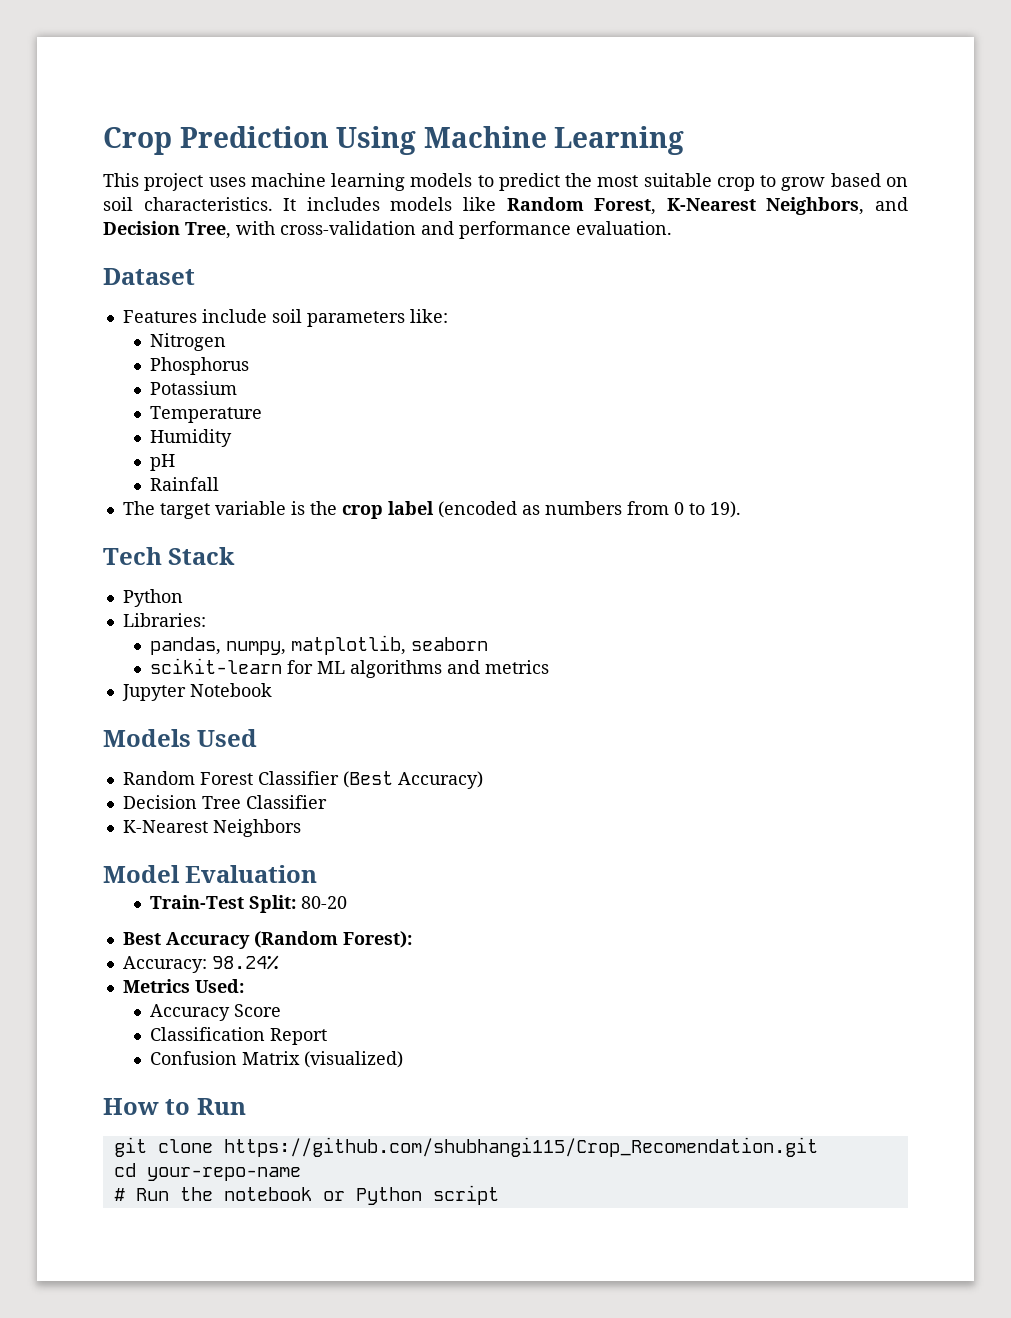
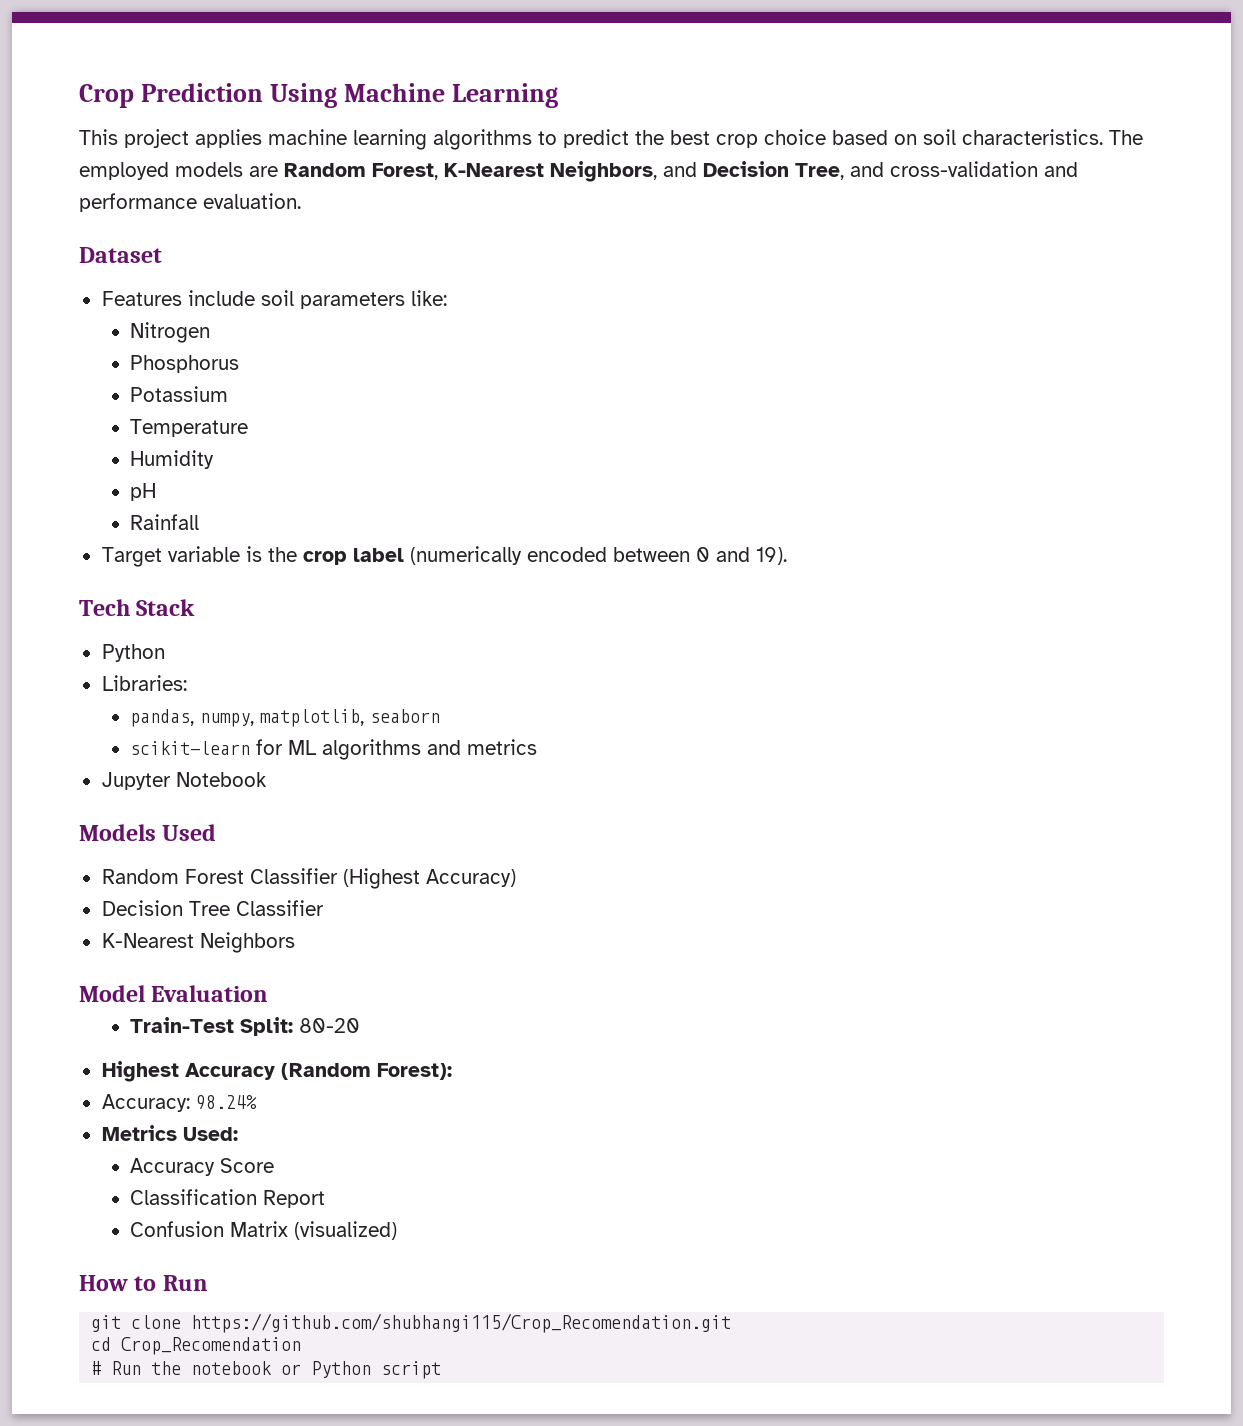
- This project uses machine learning models to predict the most suitable crop to grow based on soil characteristics. It includes models like Random Forest, K-Nearest Neighbors, and Decision Tree, with cross-validation and performance evaluation.
+ This project applies machine learning algorithms to predict the best crop choice based on soil characteristics. The employed models are Random Forest, K-Nearest Neighbors, and Decision Tree, and cross-validation and performance evaluation.
- The target variable is the crop label (encoded as numbers from 0 to 19).
+ Target variable is the crop label (numerically encoded between 0 and 19).
- Random Forest Classifier (Best Accuracy)
+ Random Forest Classifier (Highest Accuracy)
- Best Accuracy (Random Forest):
+ Highest Accuracy (Random Forest):
- cd your-repo-name
+ cd Crop_Recomendation

